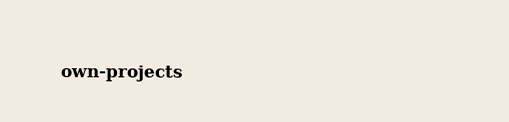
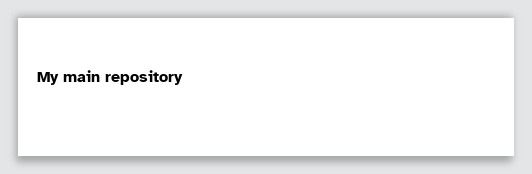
- own-projects
+ My main repository

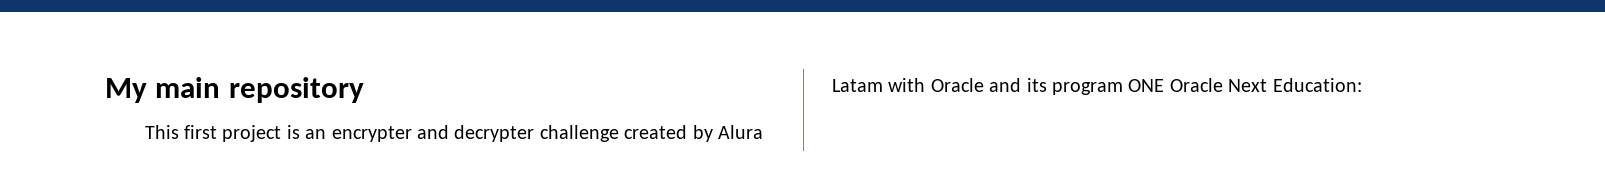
+ This first project is an encrypter and decrypter challenge created by Alura Latam with Oracle and its program ONE Oracle Next Education:

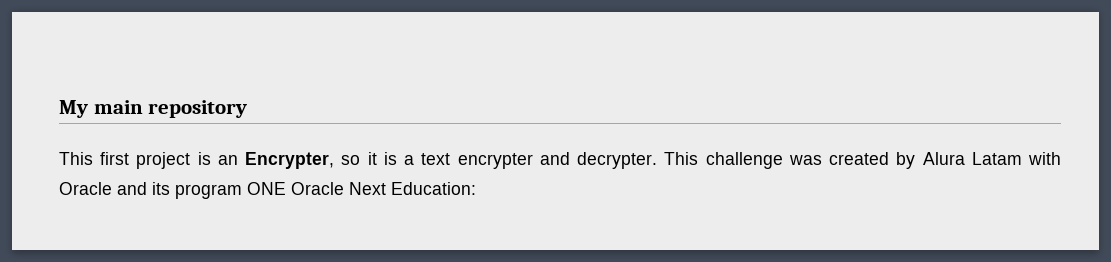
- This first project is an encrypter and decrypter challenge created by Alura Latam with Oracle and its program ONE Oracle Next Education:
+ This first project is an Encrypter, so it is a text encrypter and decrypter. This challenge was created by Alura Latam with Oracle and its program ONE Oracle Next Education:

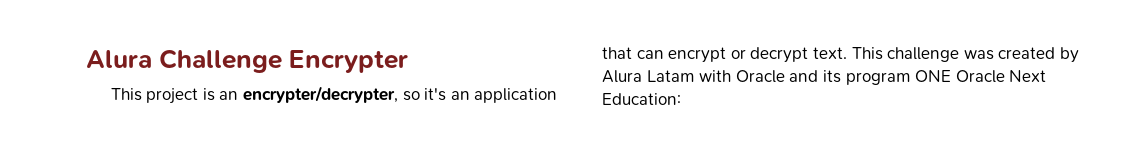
- My main repository
- This first project is an Encrypter, so it is a text encrypter and decrypter.
+ Alura Challenge Encrypter
+ This project is an encrypter/decrypter, so it's an application that can encrypt or decrypt text.

